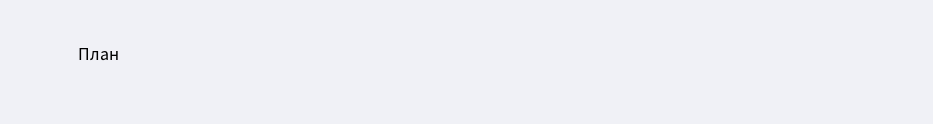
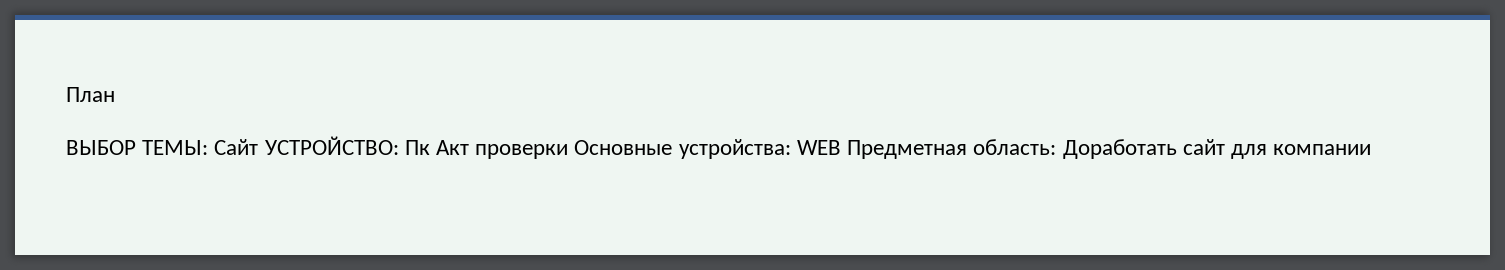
+ ВЫБОР ТЕМЫ: Сайт УСТРОЙСТВО: Пк Акт проверки Основные устройства: WEB Предметная область: Доработать сайт для компании

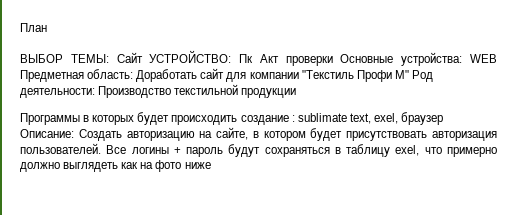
- ВЫБОР ТЕМЫ: Сайт УСТРОЙСТВО: Пк Акт проверки Основные устройства: WEB Предметная область: Доработать сайт для компании
+ ВЫБОР ТЕМЫ: Сайт УСТРОЙСТВО: Пк Акт проверки Основные устройства: WEB Предметная область: Доработать сайт для компании "Текстиль Профи М" Род деятельности: Производство текстильной продукции
+ Программы в которых будет происходить создание : sublimate text, exel, браузер Описание: Создать авторизацию на сайте, в котором будет присутствовать авторизация пользователей. Все логины + пароль будут сохраняться в таблицу exel, что примерно должно выглядеть как на фото ниже

